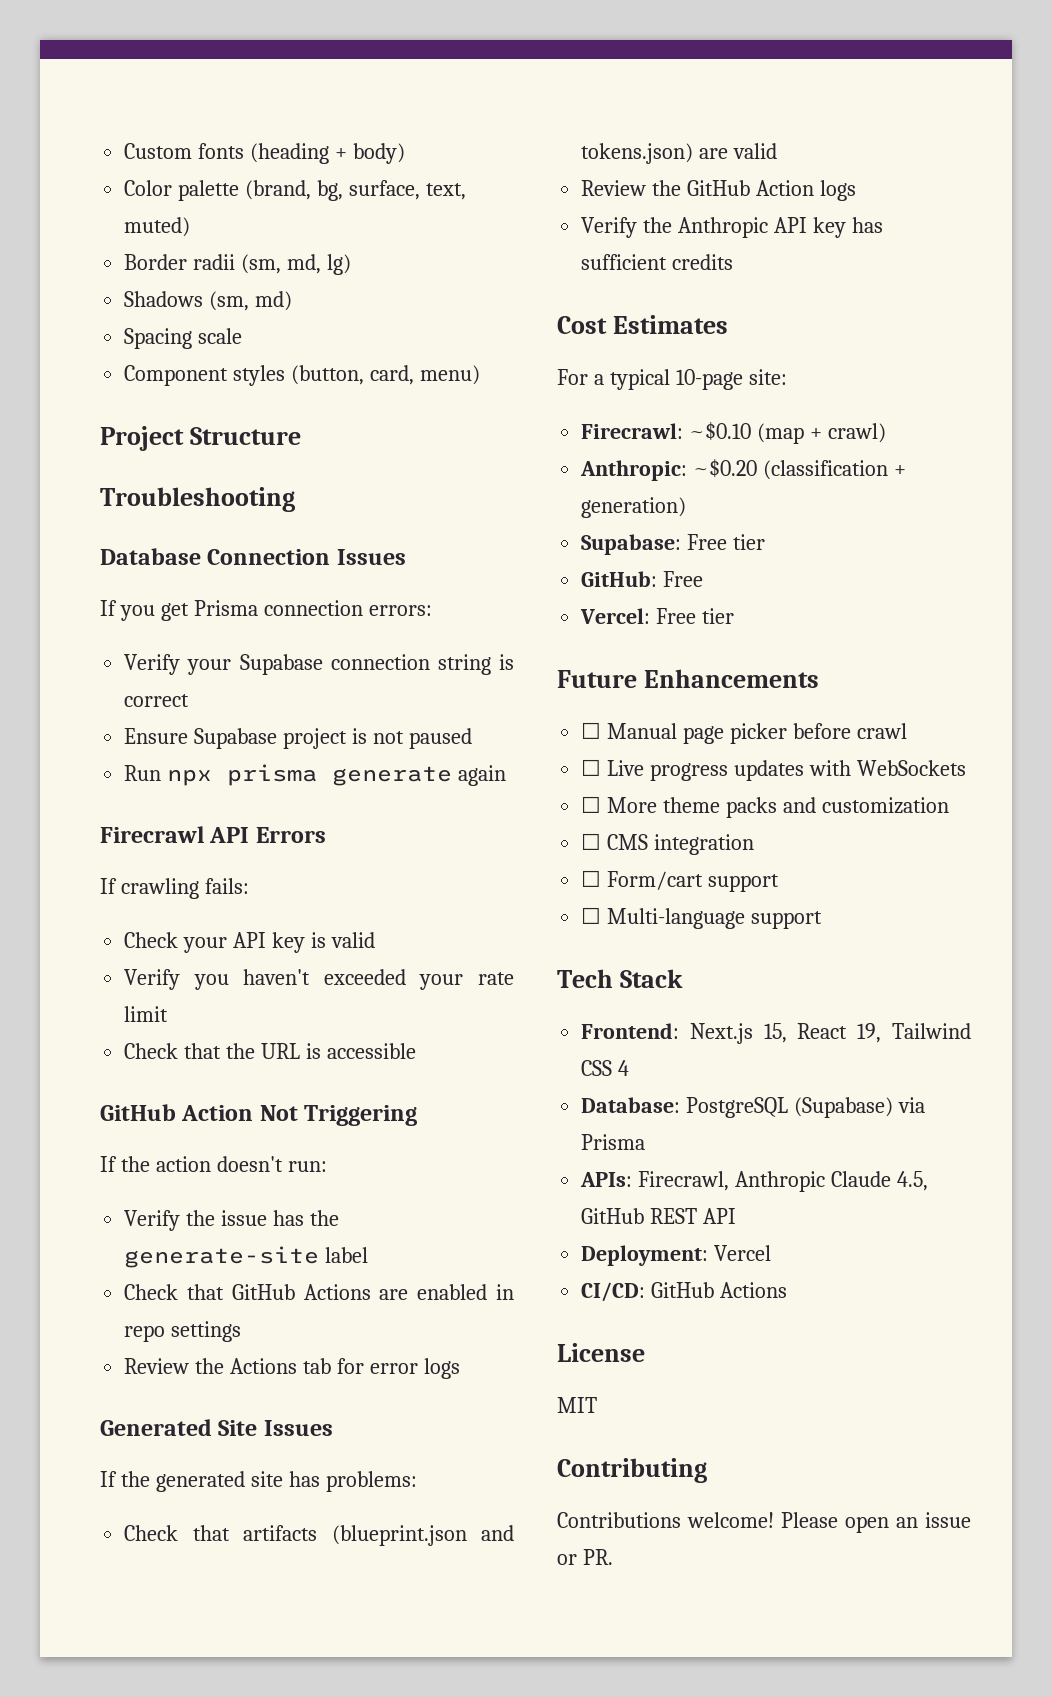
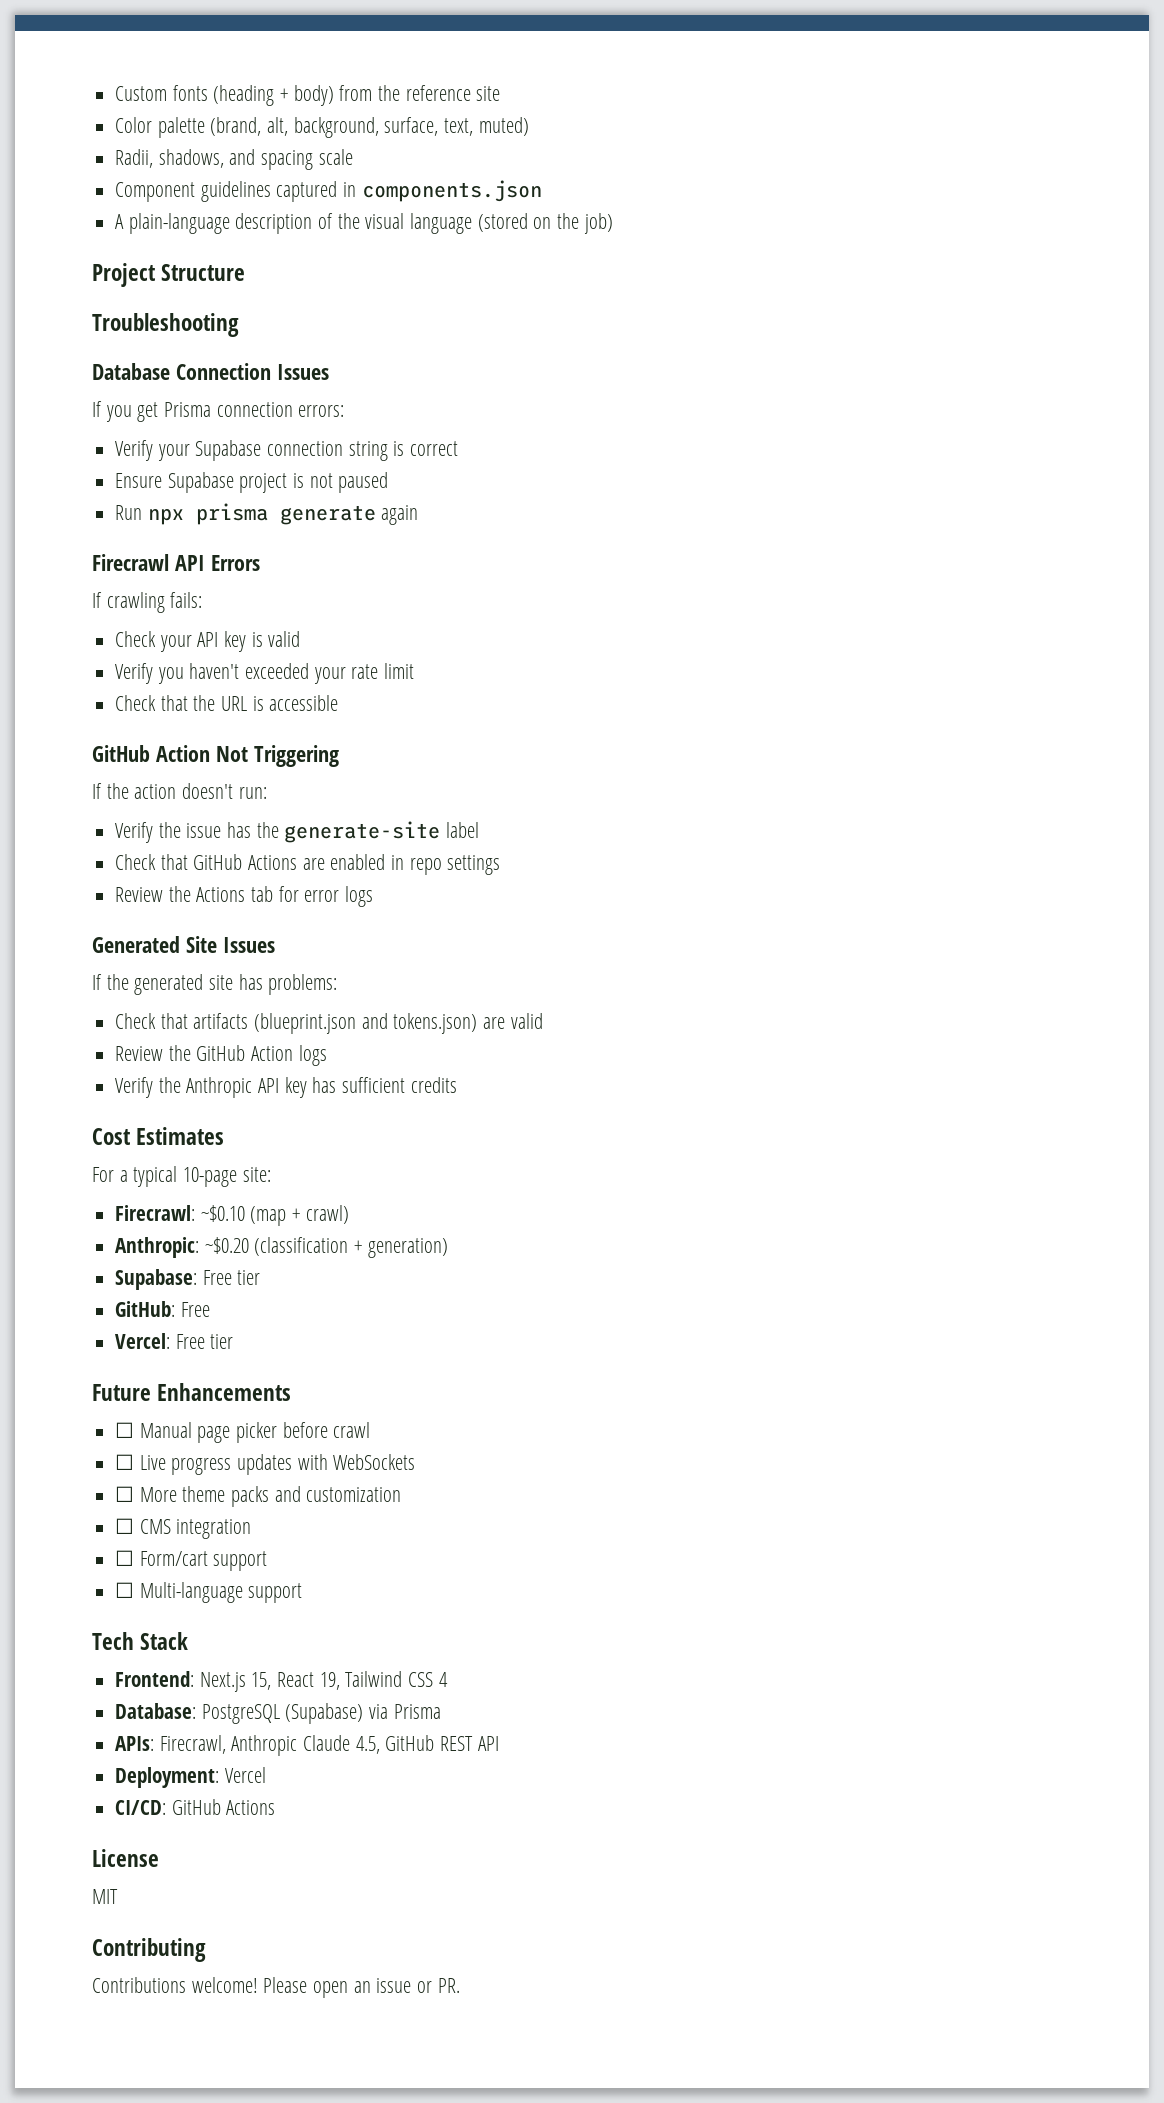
- Custom fonts (heading + body)
+ Custom fonts (heading + body) from the reference site
- Color palette (brand, bg, surface, text, muted)
+ Color palette (brand, alt, background, surface, text, muted)
- Border radii (sm, md, lg)
- Shadows (sm, md)
- Spacing scale
- Component styles (button, card, menu)
+ Radii, shadows, and spacing scale
+ Component guidelines captured in components.json
+ A plain-language description of the visual language (stored on the job)

